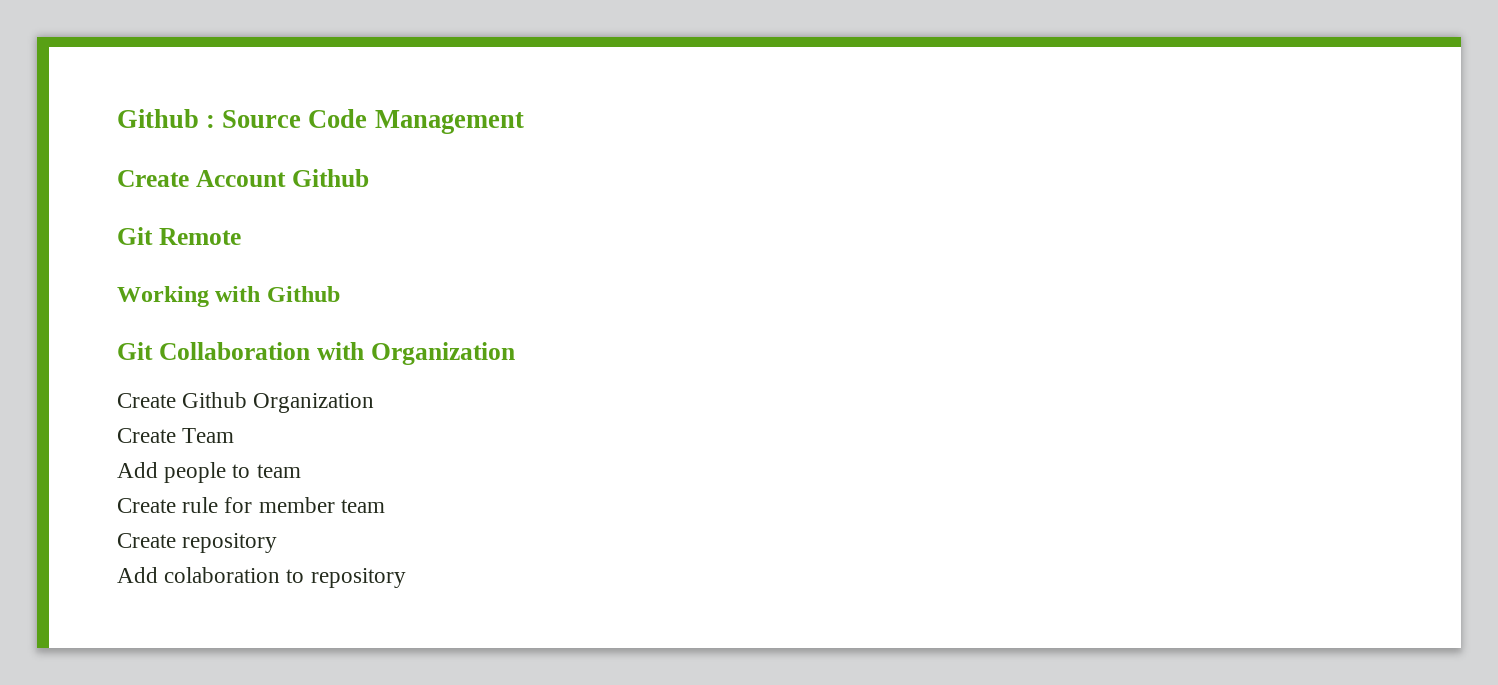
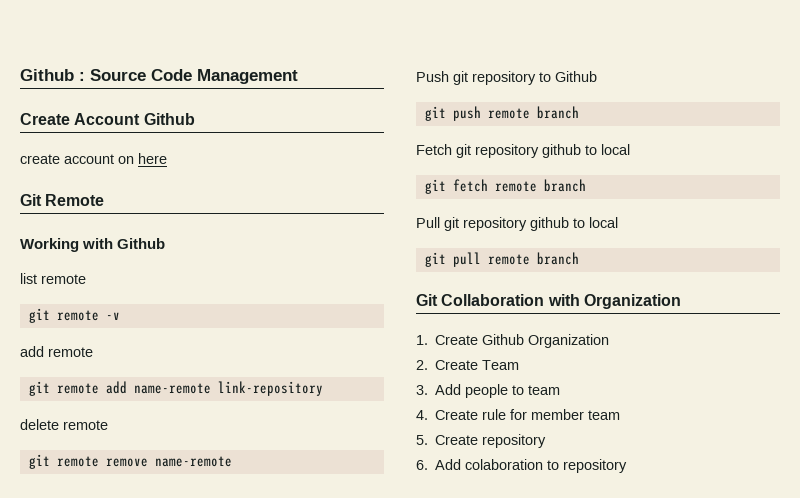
+ create account on here
+ list remote
+ git remote -v
+ add remote
+ git remote add name-remote link-repository
+ delete remote
+ git remote remove name-remote
+ Push git repository to Github
+ git push remote branch
+ Fetch git repository github to local
+ git fetch remote branch
+ Pull git repository github to local
+ git pull remote branch
- Create Github Organization
+ 1. Create Github Organization
- Create Team
+ 2. Create Team
- Add people to team
+ 3. Add people to team
- Create rule for member team
+ 4. Create rule for member team
- Create repository
+ 5. Create repository
- Add colaboration to repository
+ 6. Add colaboration to repository

